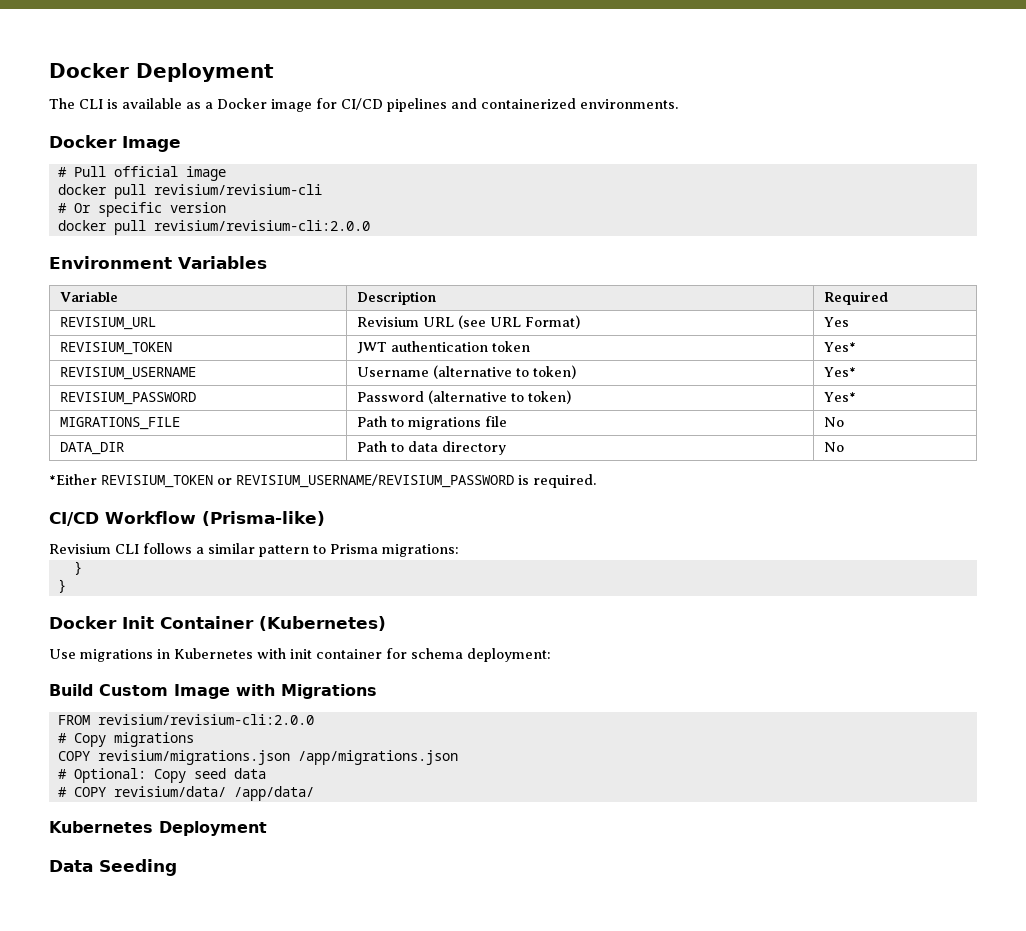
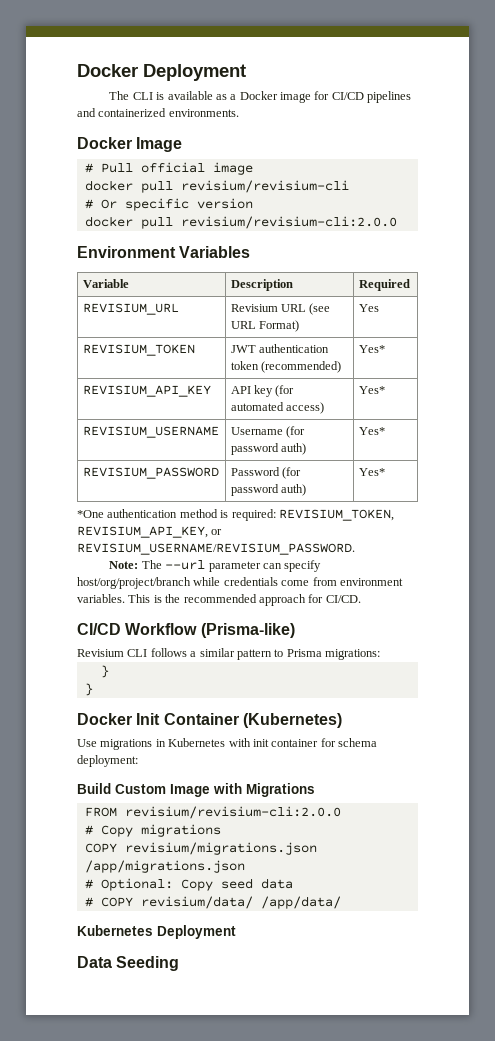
- REVISIUM_TOKEN | JWT authentication token | Yes*
+ REVISIUM_TOKEN | JWT authentication token (recommended) | Yes*
+ REVISIUM_API_KEY | API key (for automated access) | Yes*
- REVISIUM_USERNAME | Username (alternative to token) | Yes*
+ REVISIUM_USERNAME | Username (for password auth) | Yes*
- REVISIUM_PASSWORD | Password (alternative to token) | Yes*
- MIGRATIONS_FILE | Path to migrations file | No
- DATA_DIR | Path to data directory | No
- *Either REVISIUM_TOKEN or REVISIUM_USERNAME/REVISIUM_PASSWORD is required.
+ REVISIUM_PASSWORD | Password (for password auth) | Yes*
+ *One authentication method is required: REVISIUM_TOKEN, REVISIUM_API_KEY, or REVISIUM_USERNAME/REVISIUM_PASSWORD.
+ Note: The --url parameter can specify host/org/project/branch while credentials come from environment variables. This is the recommended approach for CI/CD.

